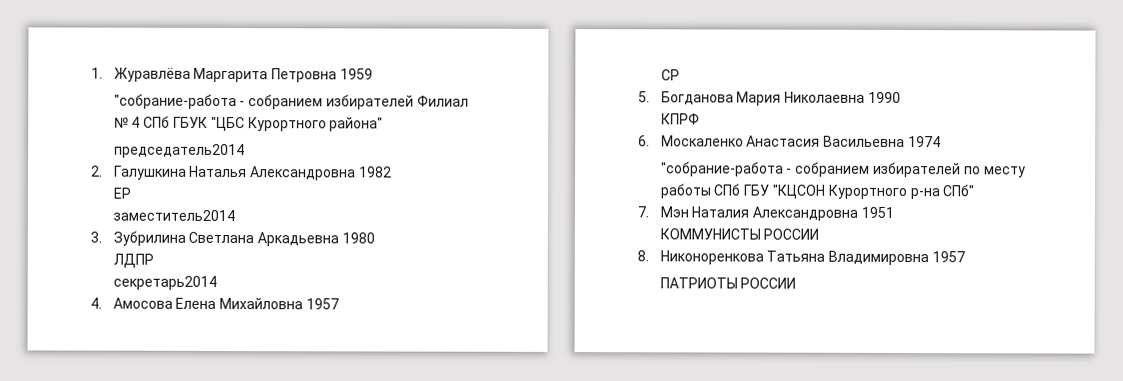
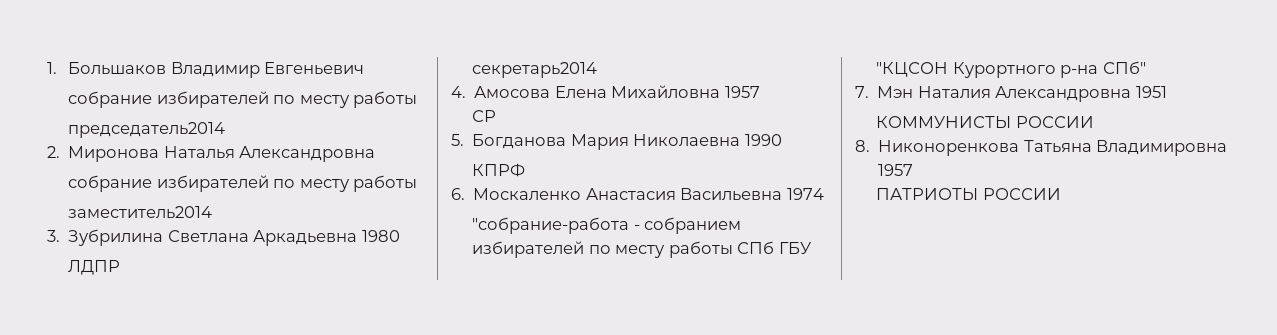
- 1. Журавлёва Маргарита Петровна 1959
- "собрание-работа - собранием избирателей Филиал № 4 СПб ГБУК "ЦБС Курортного района"
+ 1. Большаков Владимир Евгеньевич
+ собрание избирателей по месту работы
- 2. Галушкина Наталья Александровна 1982
- ЕР
+ 2. Миронова Наталья Александровна
+ собрание избирателей по месту работы

